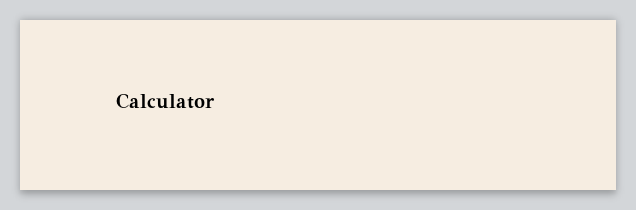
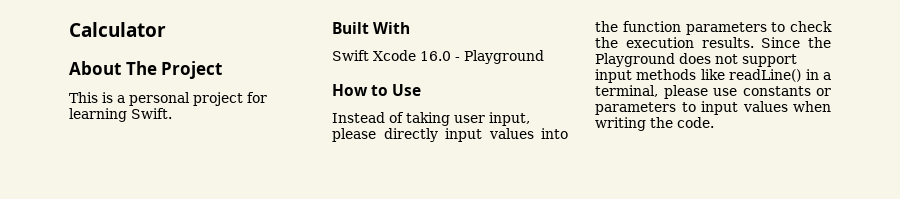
+ About The Project
+ This is a personal project for learning Swift.
+ Built With
+ Swift Xcode 16.0 - Playground
+ How to Use
+ Instead of taking user input, please directly input values into the function parameters to check the execution results. Since the Playground does not support input methods like readLine() in a terminal, please use constants or parameters to input values when writing the code.

